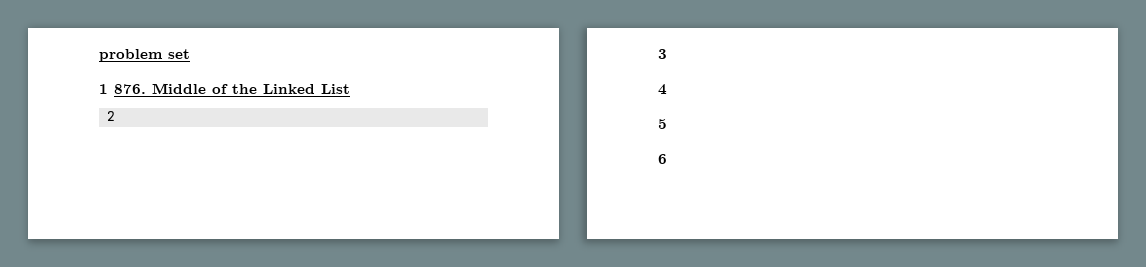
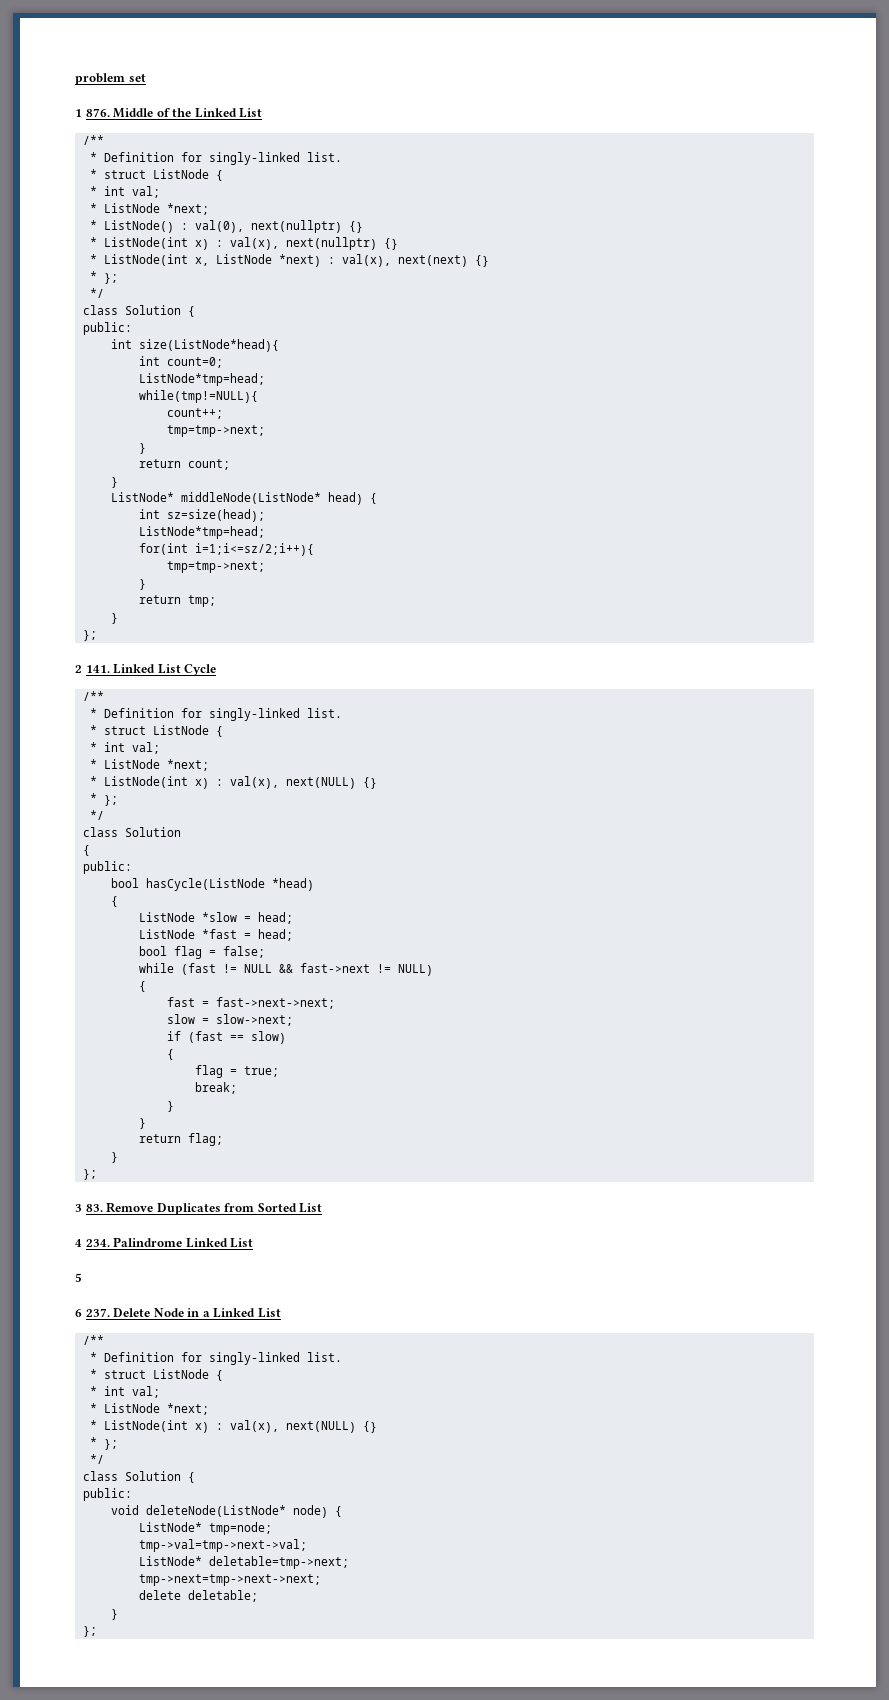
  1 876. Middle of the Linked List
- 2
- 3
- 4
+ /**
+ * Definition for singly-linked list.
+ * struct ListNode {
+ * int val;
+ * ListNode *next;
+ * ListNode() : val(0), next(nullptr) {}
+ * ListNode(int x) : val(x), next(nullptr) {}
+ * ListNode(int x, ListNode *next) : val(x), next(next) {}
+ * };
+ */
+ class Solution {
+ public:
+ int size(ListNode*head){
+ int count=0;
+ ListNode*tmp=head;
+ while(tmp!=NULL){
+ count++;
+ tmp=tmp->next;
+ }
+ return count;
+ }
+ ListNode* middleNode(ListNode* head) {
+ int sz=size(head);
+ ListNode*tmp=head;
+ for(int i=1;i<=sz/2;i++){
+ tmp=tmp->next;
+ }
+ return tmp;
+ }
+ };
+ 2 141. Linked List Cycle
+ /**
+ * Definition for singly-linked list.
+ * struct ListNode {
+ * int val;
+ * ListNode *next;
+ * ListNode(int x) : val(x), next(NULL) {}
+ * };
+ */
+ class Solution
+ {
+ public:
+ bool hasCycle(ListNode *head)
+ {
+ ListNode *slow = head;
+ ListNode *fast = head;
+ bool flag = false;
+ while (fast != NULL && fast->next != NULL)
+ {
+ fast = fast->next->next;
+ slow = slow->next;
+ if (fast == slow)
+ {
+ flag = true;
+ break;
+ }
+ }
+ return flag;
+ }
+ };
+ 3 83. Remove Duplicates from Sorted List
+ 4 234. Palindrome Linked List
  5
- 6
+ 6 237. Delete Node in a Linked List
+ /**
+ * Definition for singly-linked list.
+ * struct ListNode {
+ * int val;
+ * ListNode *next;
+ * ListNode(int x) : val(x), next(NULL) {}
+ * };
+ */
+ class Solution {
+ public:
+ void deleteNode(ListNode* node) {
+ ListNode* tmp=node;
+ tmp->val=tmp->next->val;
+ ListNode* deletable=tmp->next;
+ tmp->next=tmp->next->next;
+ delete deletable;
+ }
+ };

